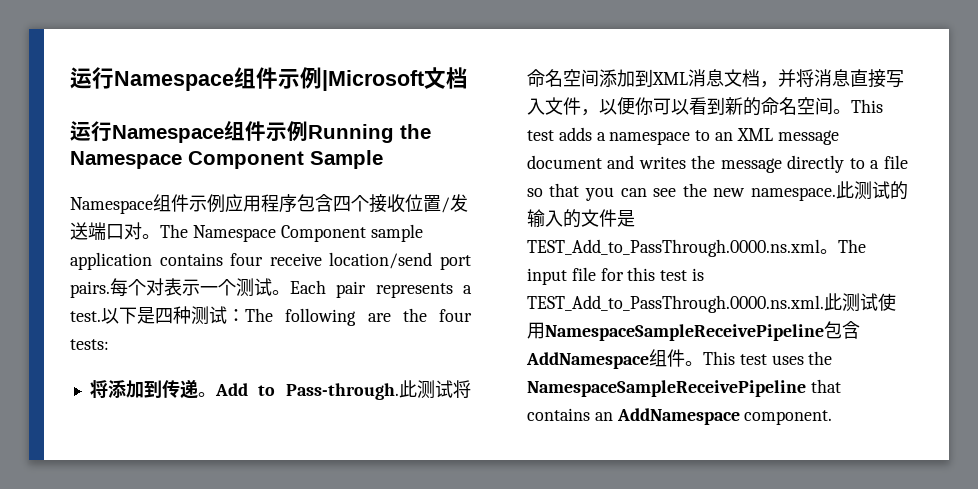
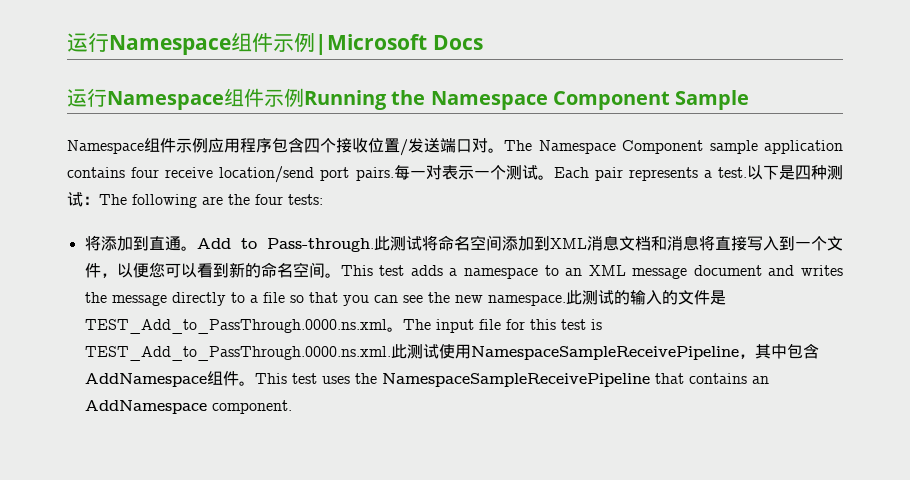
- 运行Namespace组件示例|Microsoft文档
+ 运行Namespace组件示例|Microsoft Docs
- 每个对表示一个测试。
+ 每一对表示一个测试。
- 将添加到传递。
+ 将添加到直通。
- 此测试将命名空间添加到XML消息文档，并将消息直接写入文件，以便你可以看到新的命名空间。
+ 此测试将命名空间添加到XML消息文档和消息将直接写入到一个文件，以便您可以看到新的命名空间。
- The input file for this test is TEST_Add_to_PassThrough.0000.ns.xml.此测试使用NamespaceSampleReceivePipeline包含AddNamespace组件。
+ The input file for this test is TEST_Add_to_PassThrough.0000.ns.xml.此测试使用NamespaceSampleReceivePipeline，其中包含AddNamespace组件。

